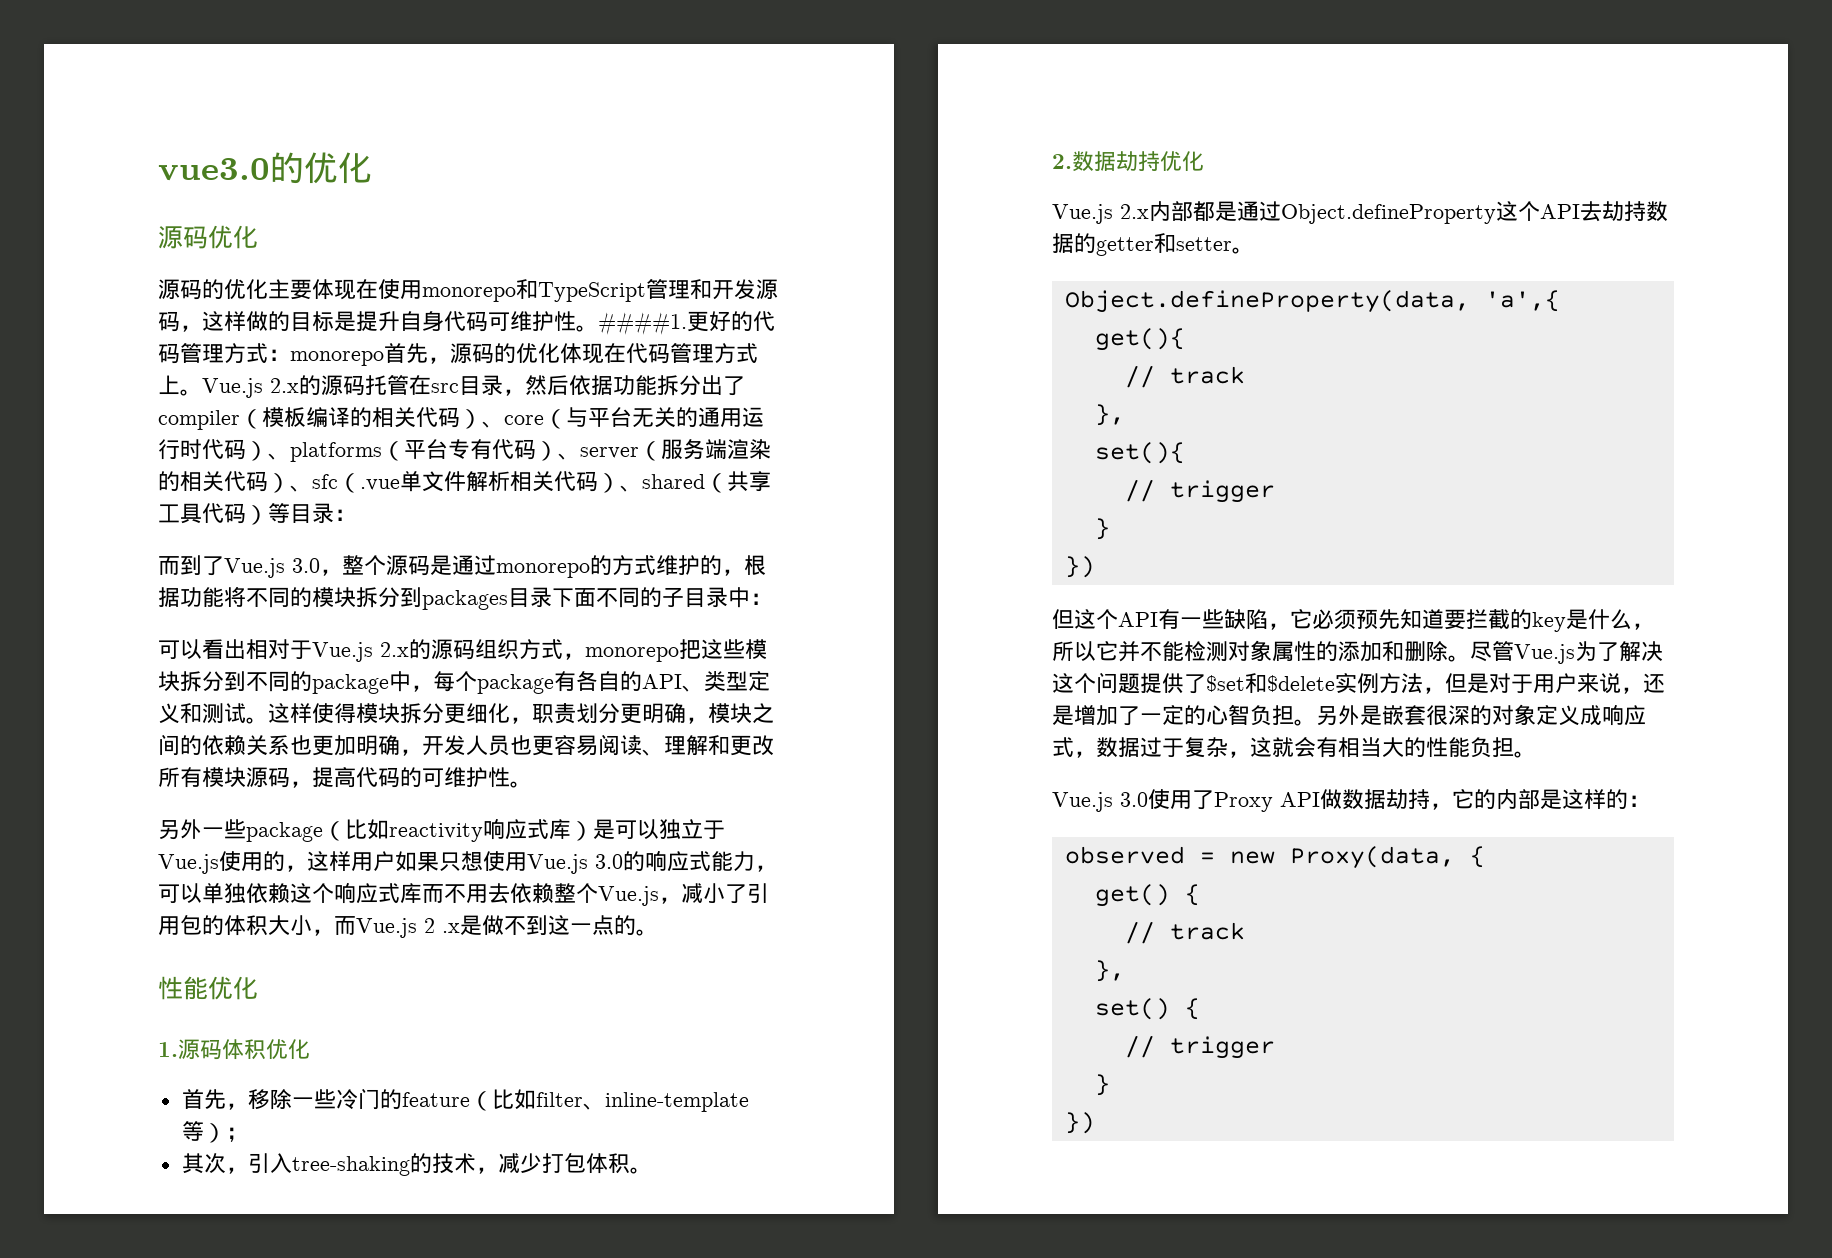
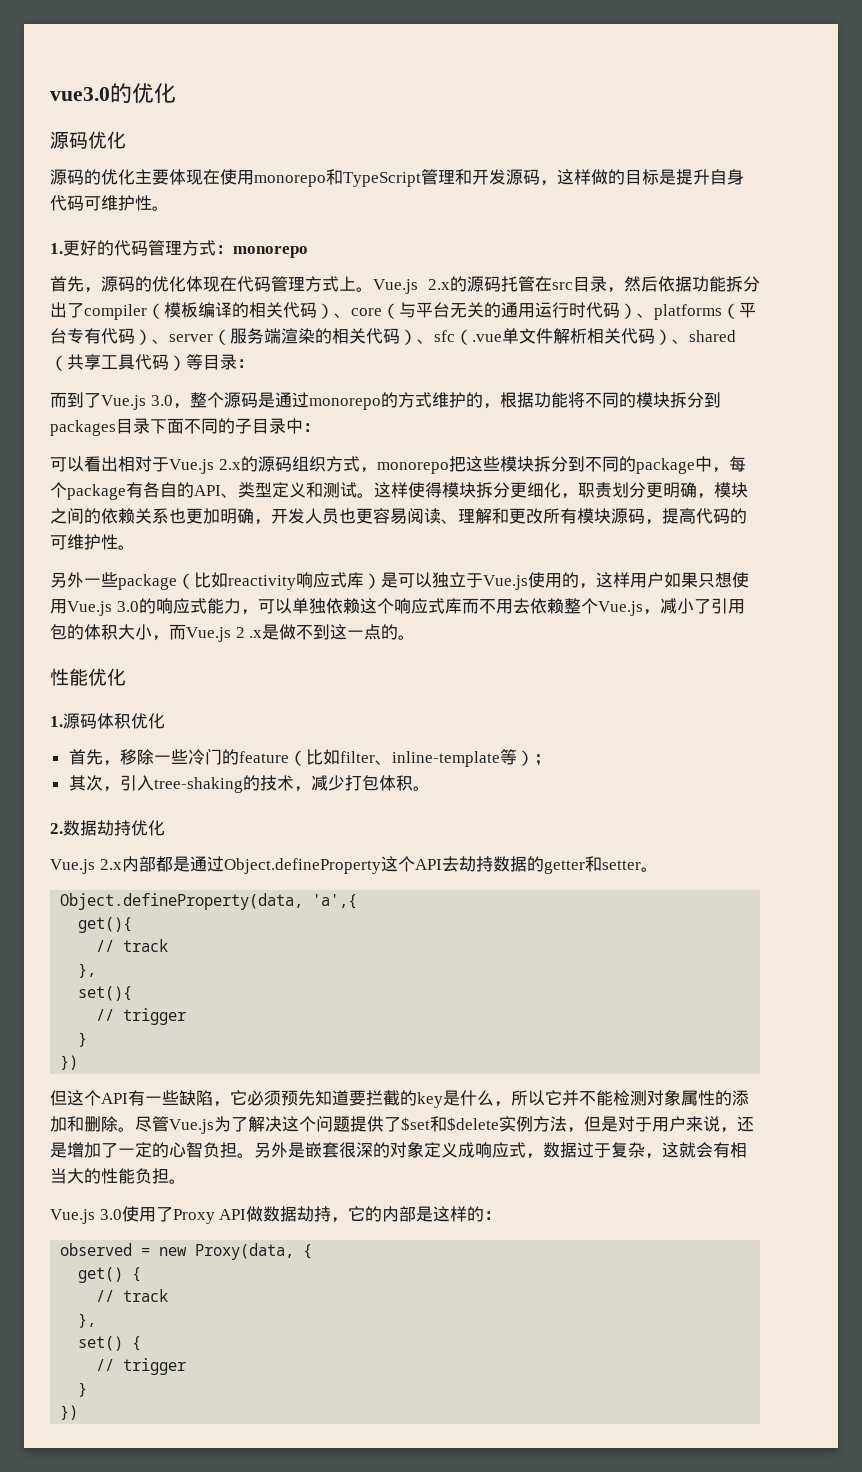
- 源码的优化主要体现在使用monorepo和TypeScript管理和开发源码，这样做的目标是提升自身代码可维护性。####1.更好的代码管理方式：monorepo首先，源码的优化体现在代码管理方式上。
+ 源码的优化主要体现在使用monorepo和TypeScript管理和开发源码，这样做的目标是提升自身代码可维护性。
+ 1.更好的代码管理方式：monorepo
+ 首先，源码的优化体现在代码管理方式上。

